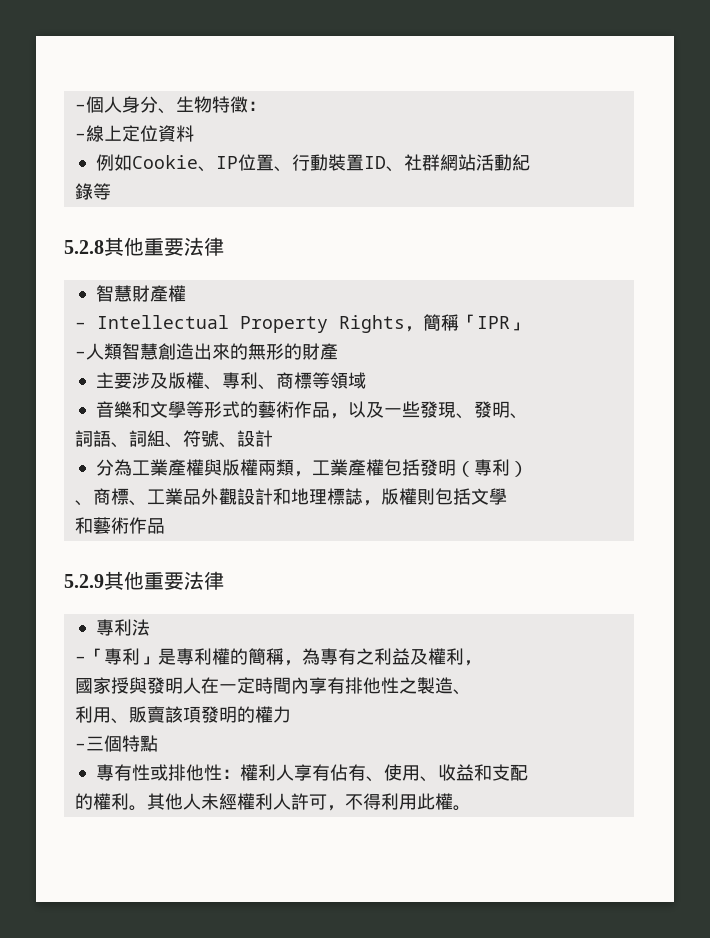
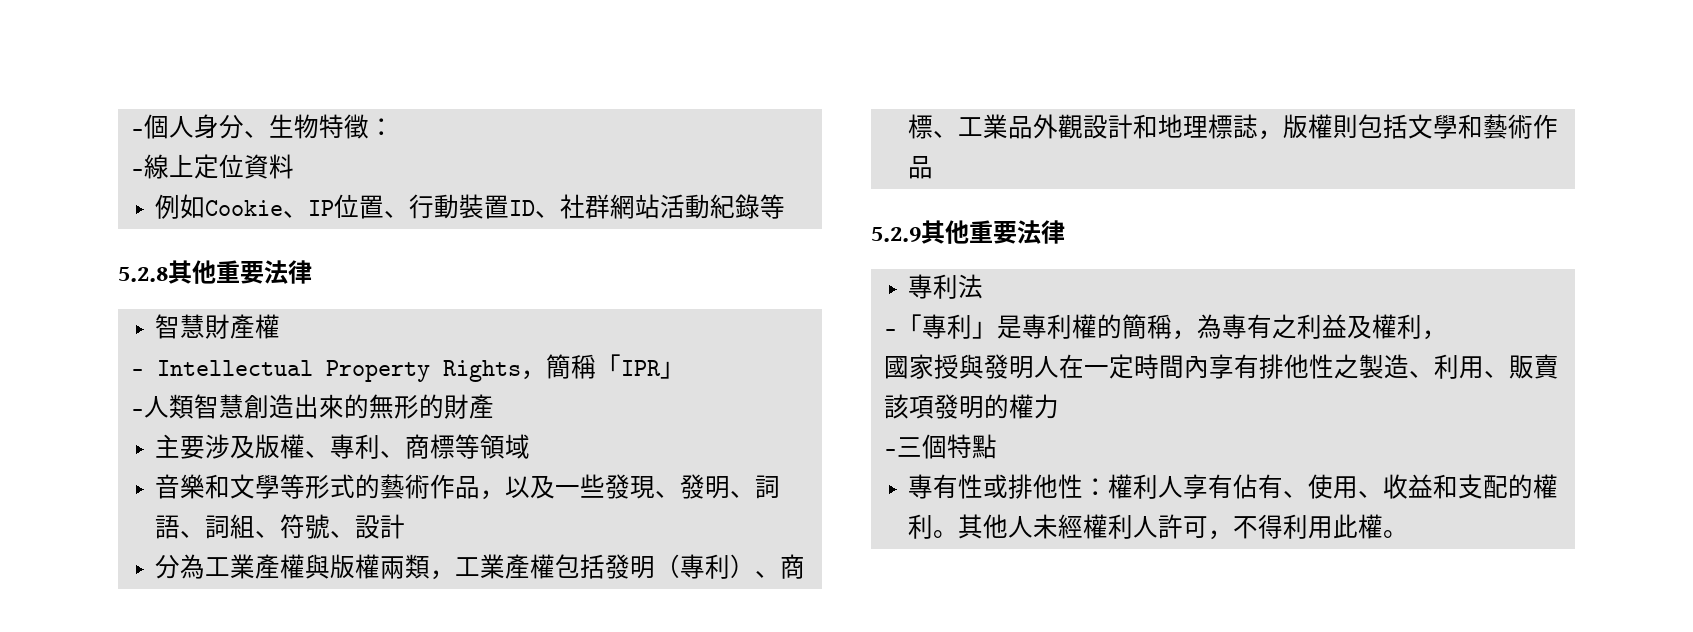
- 例如Cookie、IP位置、行動裝置ID、社群網站活動紀
- 錄等
+ 例如Cookie、IP位置、行動裝置ID、社群網站活動紀錄等
- 音樂和文學等形式的藝術作品，以及一些發現、發明、
- 詞語、詞組、符號、設計
+ 音樂和文學等形式的藝術作品，以及一些發現、發明、詞語、詞組、符號、設計
- 分為工業產權與版權兩類，工業產權包括發明（專利）
- 、商標、工業品外觀設計和地理標誌，版權則包括文學
- 和藝術作品
+ 分為工業產權與版權兩類，工業產權包括發明（專利）、商標、工業品外觀設計和地理標誌，版權則包括文學和藝術作品
- 國家授與發明人在一定時間內享有排他性之製造、
- 利用、販賣該項發明的權力
+ 國家授與發明人在一定時間內享有排他性之製造、利用、販賣該項發明的權力
- 專有性或排他性：權利人享有佔有、使用、收益和支配
- 的權利。
+ 專有性或排他性：權利人享有佔有、使用、收益和支配的權利。

